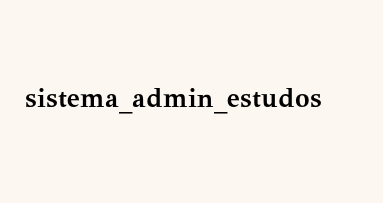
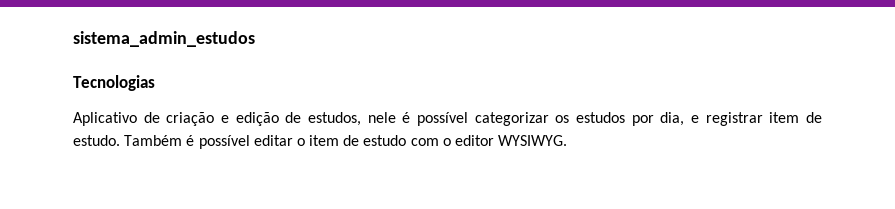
+ Tecnologias
+ Aplicativo de criação e edição de estudos, nele é possível categorizar os estudos por dia, e registrar item de estudo. Também é possível editar o item de estudo com o editor WYSIWYG.

